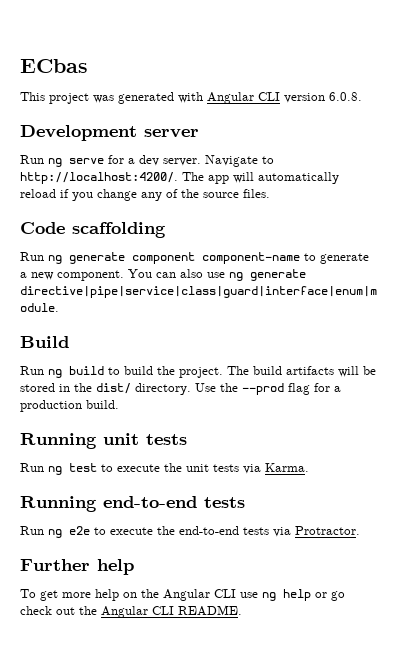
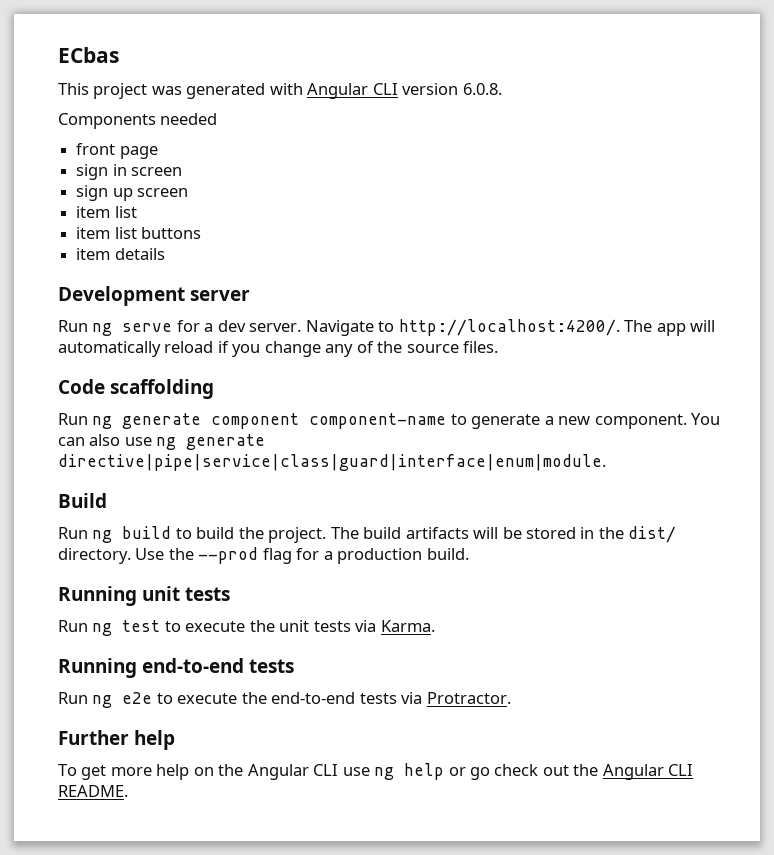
+ Components needed
+ front page
+ sign in screen
+ sign up screen
+ item list
+ item list buttons
+ item details

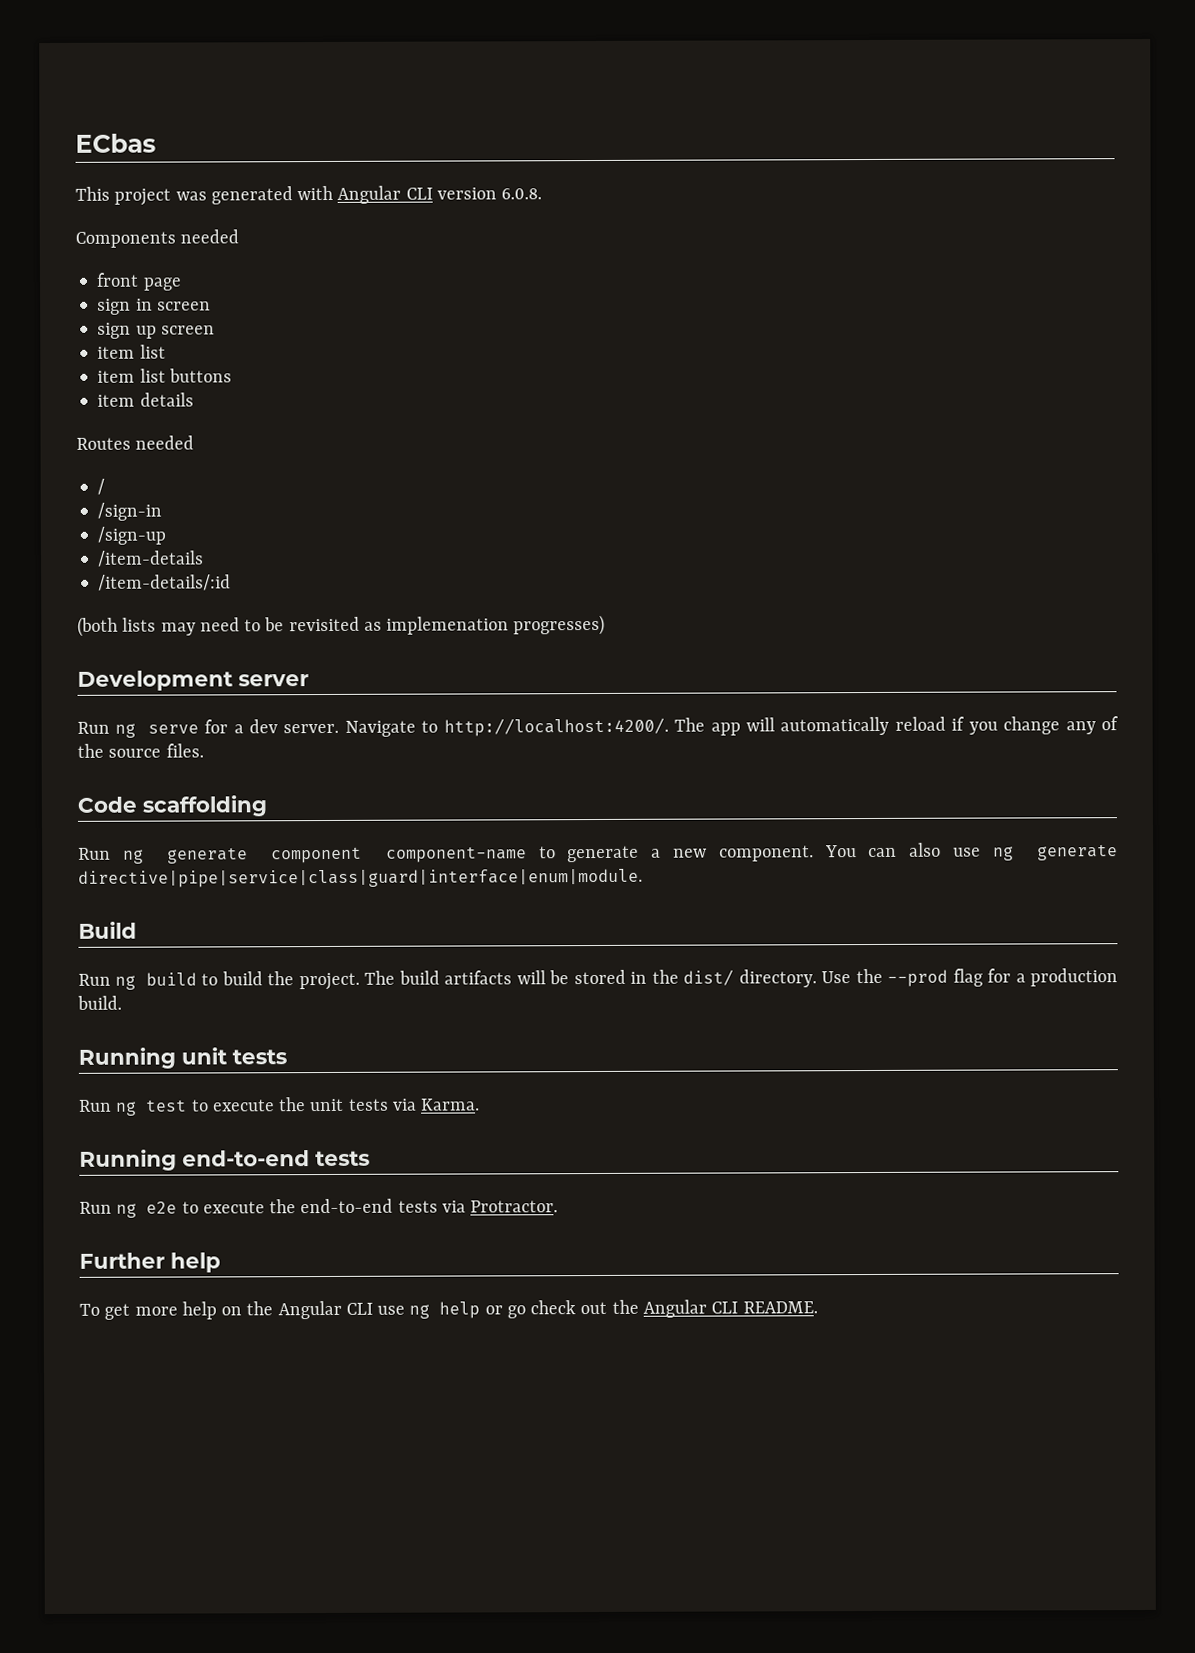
+ Routes needed
+ /
+ /sign-in
+ /sign-up
+ /item-details
+ /item-details/:id
+ (both lists may need to be revisited as implemenation progresses)

